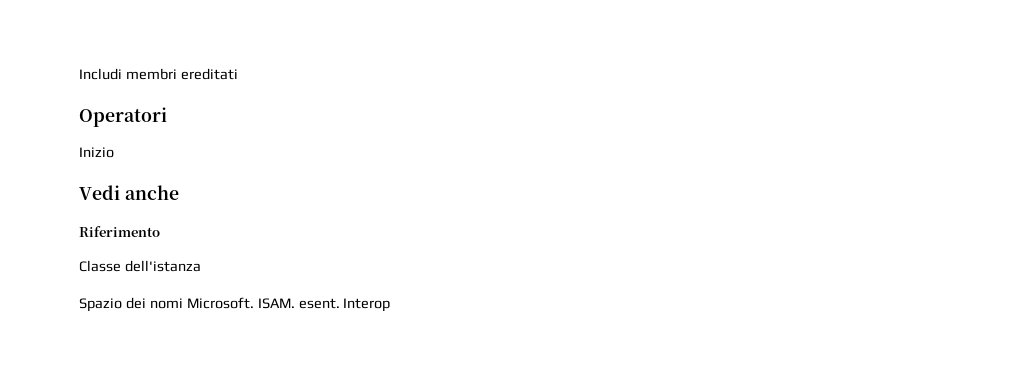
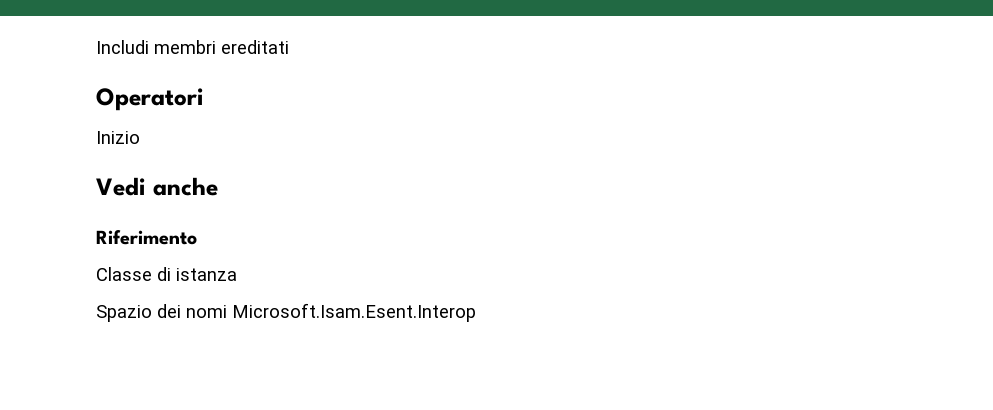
- Classe dell'istanza
+ Classe di istanza
- Spazio dei nomi Microsoft. ISAM. esent. Interop
+ Spazio dei nomi Microsoft.Isam.Esent.Interop

